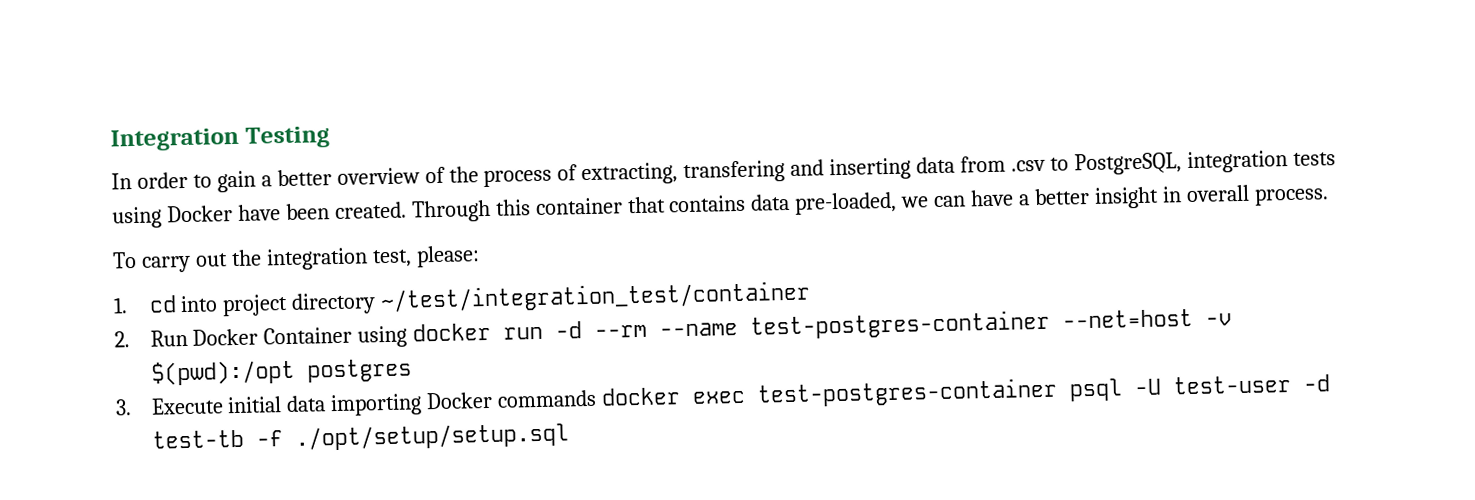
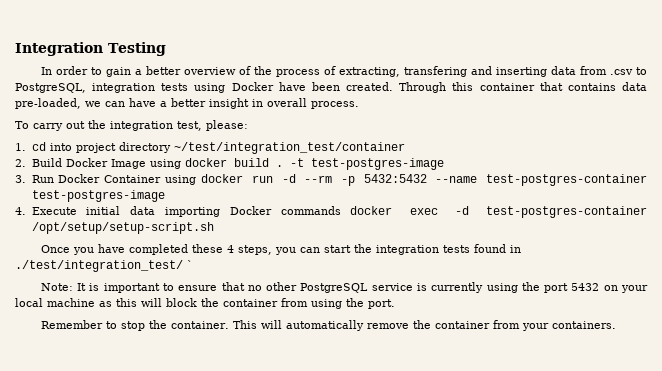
- 2. Run Docker Container using docker run -d --rm --name test-postgres-container --net=host -v $(pwd):/opt postgres
- 3. Execute initial data importing Docker commands docker exec test-postgres-container psql -U test-user -d test-tb -f ./opt/setup/setup.sql
+ 2. Build Docker Image using docker build . -t test-postgres-image
+ 3. Run Docker Container using docker run -d --rm -p 5432:5432 --name test-postgres-container test-postgres-image
+ 4. Execute initial data importing Docker commands docker exec -d test-postgres-container /opt/setup/setup-script.sh
+ Once you have completed these 4 steps, you can start the integration tests found in ./test/integration_test/ `
+ Note: It is important to ensure that no other PostgreSQL service is currently using the port 5432 on your local machine as this will block the container from using the port.
+ Remember to stop the container. This will automatically remove the container from your containers.

